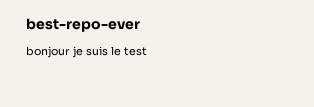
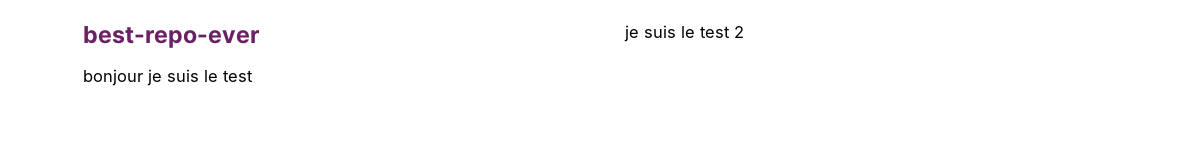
+ je suis le test 2

